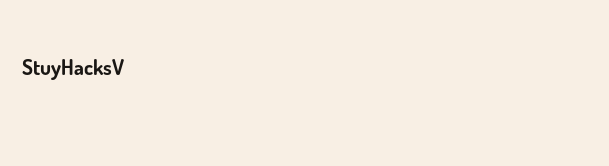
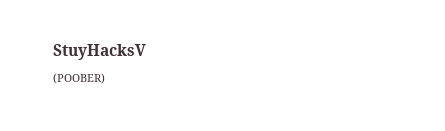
+ (POOBER)

